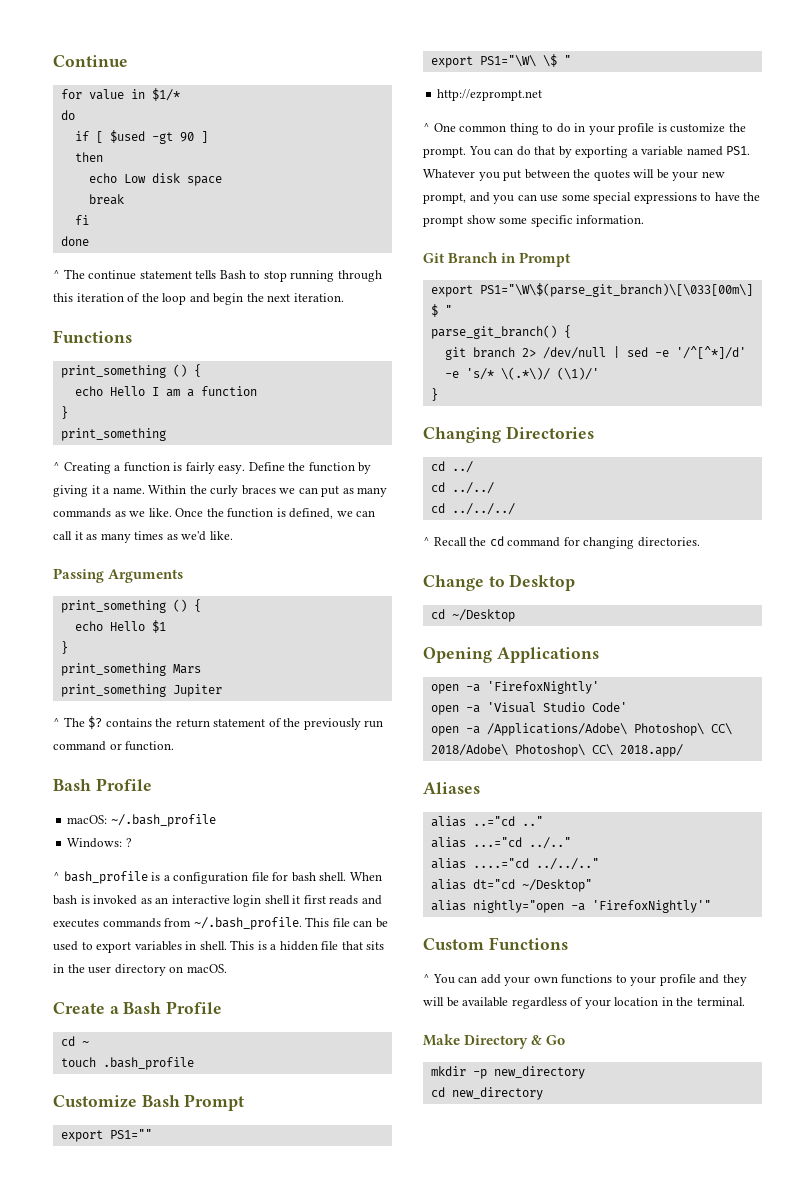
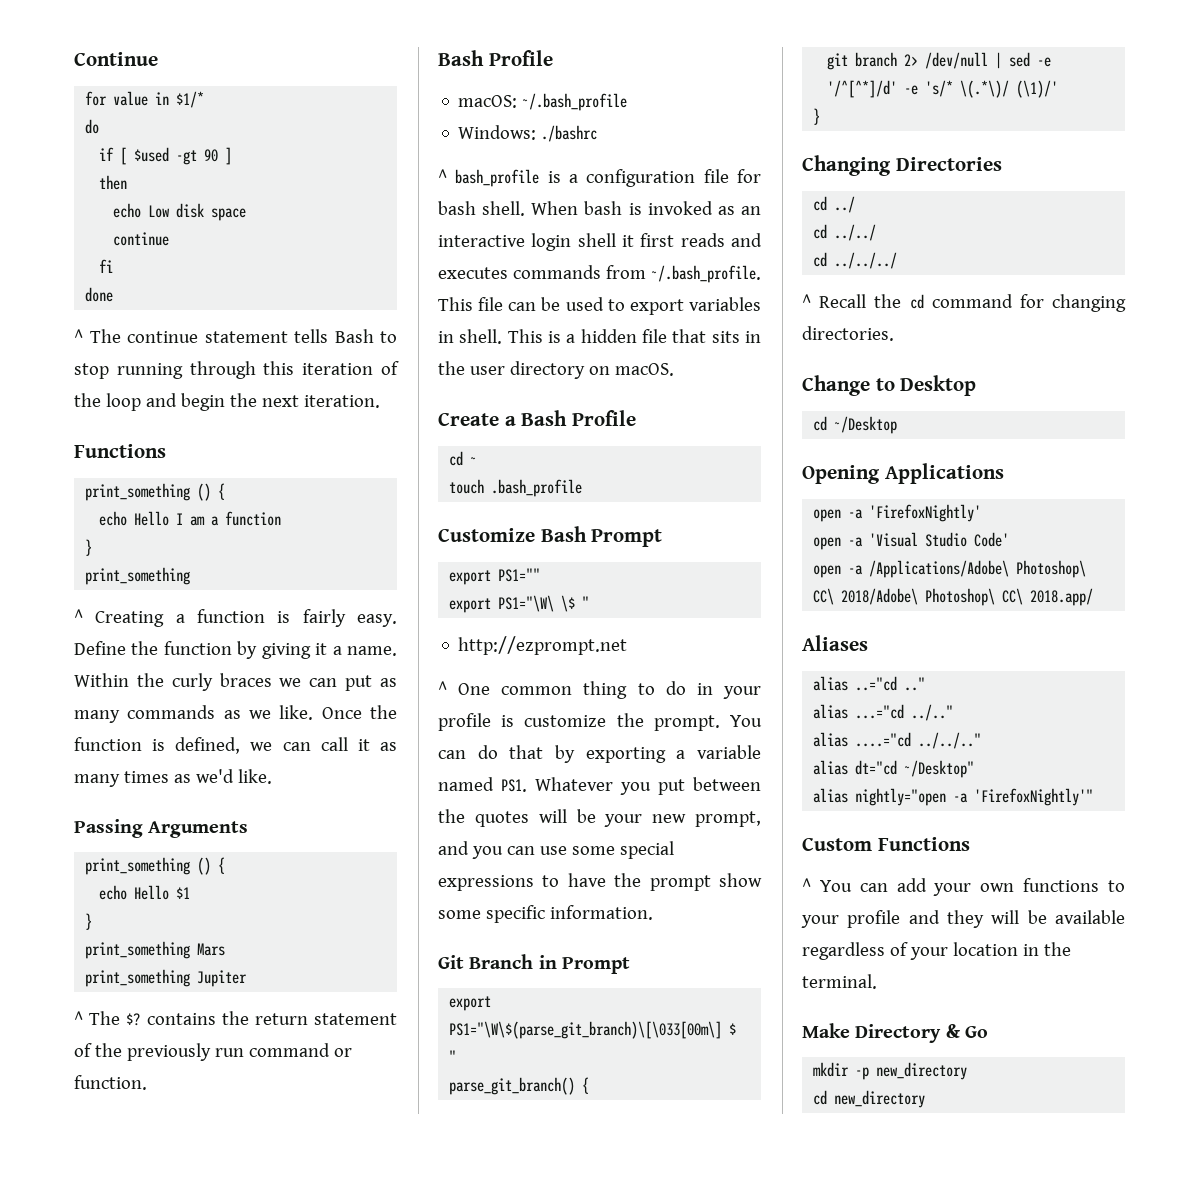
  echo Low disk space
- break
+ continue
- Windows: ?
+ Windows: ./bashrc

